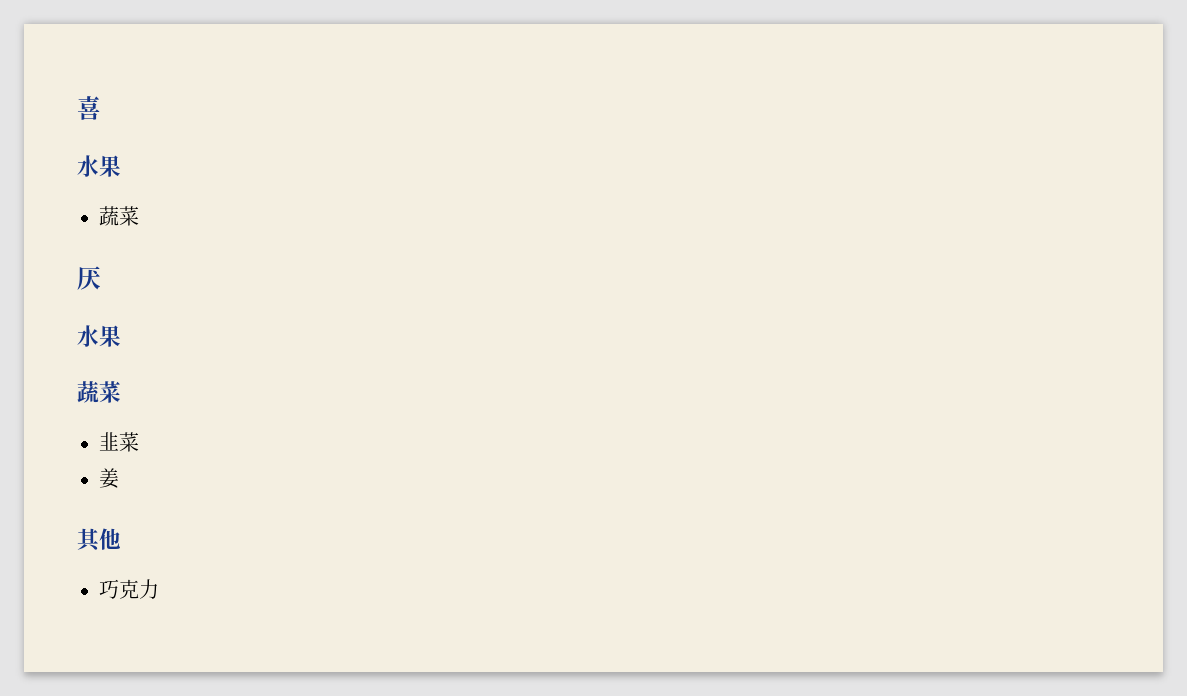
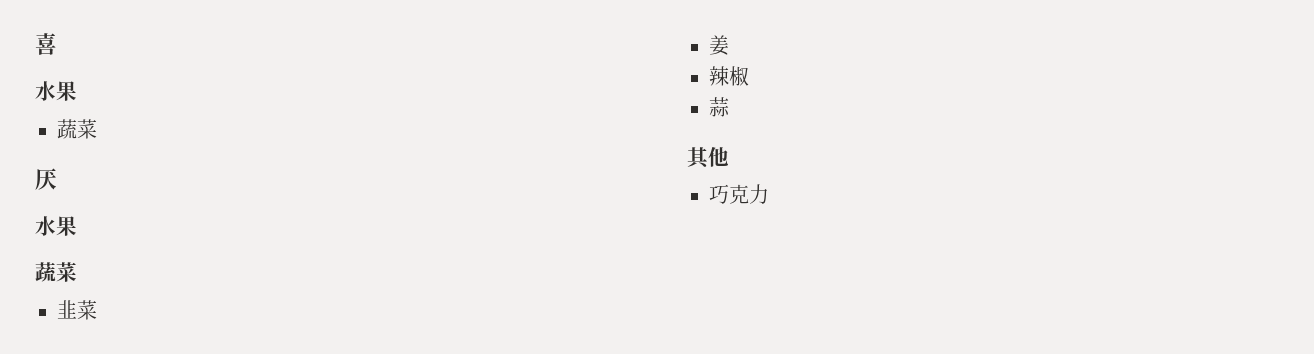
+ 辣椒
+ 蒜

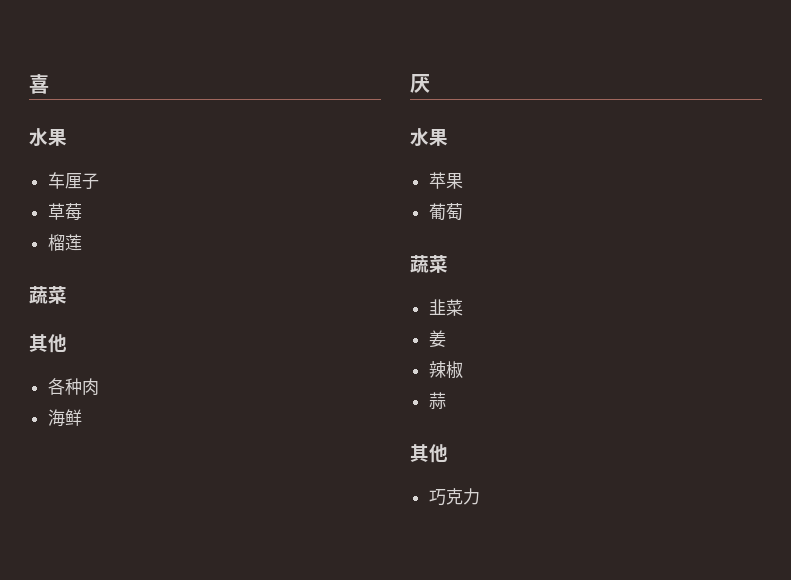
  喜
  水果
+ 车厘子
+ 草莓
+ 榴莲
  蔬菜
+ 其他
+ 各种肉
+ 海鲜
+ 苹果
+ 葡萄

